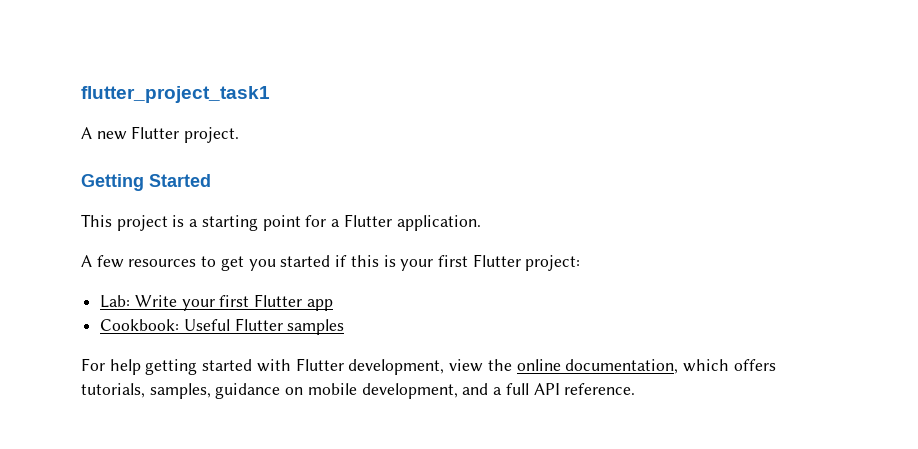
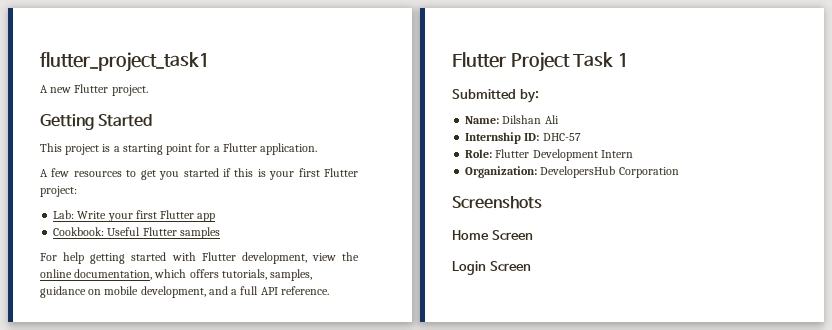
+ Flutter Project Task 1
+ Submitted by:
+ Name: Dilshan Ali
+ Internship ID: DHC-57
+ Role: Flutter Development Intern
+ Organization: DevelopersHub Corporation
+ Screenshots
+ Home Screen
+ Login Screen

